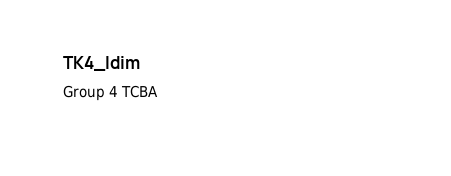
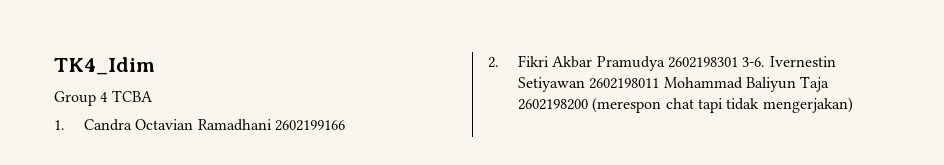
+ 1. Candra Octavian Ramadhani 2602199166
+ 2. Fikri Akbar Pramudya 2602198301 3-6. Ivernestin Setiyawan 2602198011 Mohammad Baliyun Taja 2602198200 (merespon chat tapi tidak mengerjakan)

